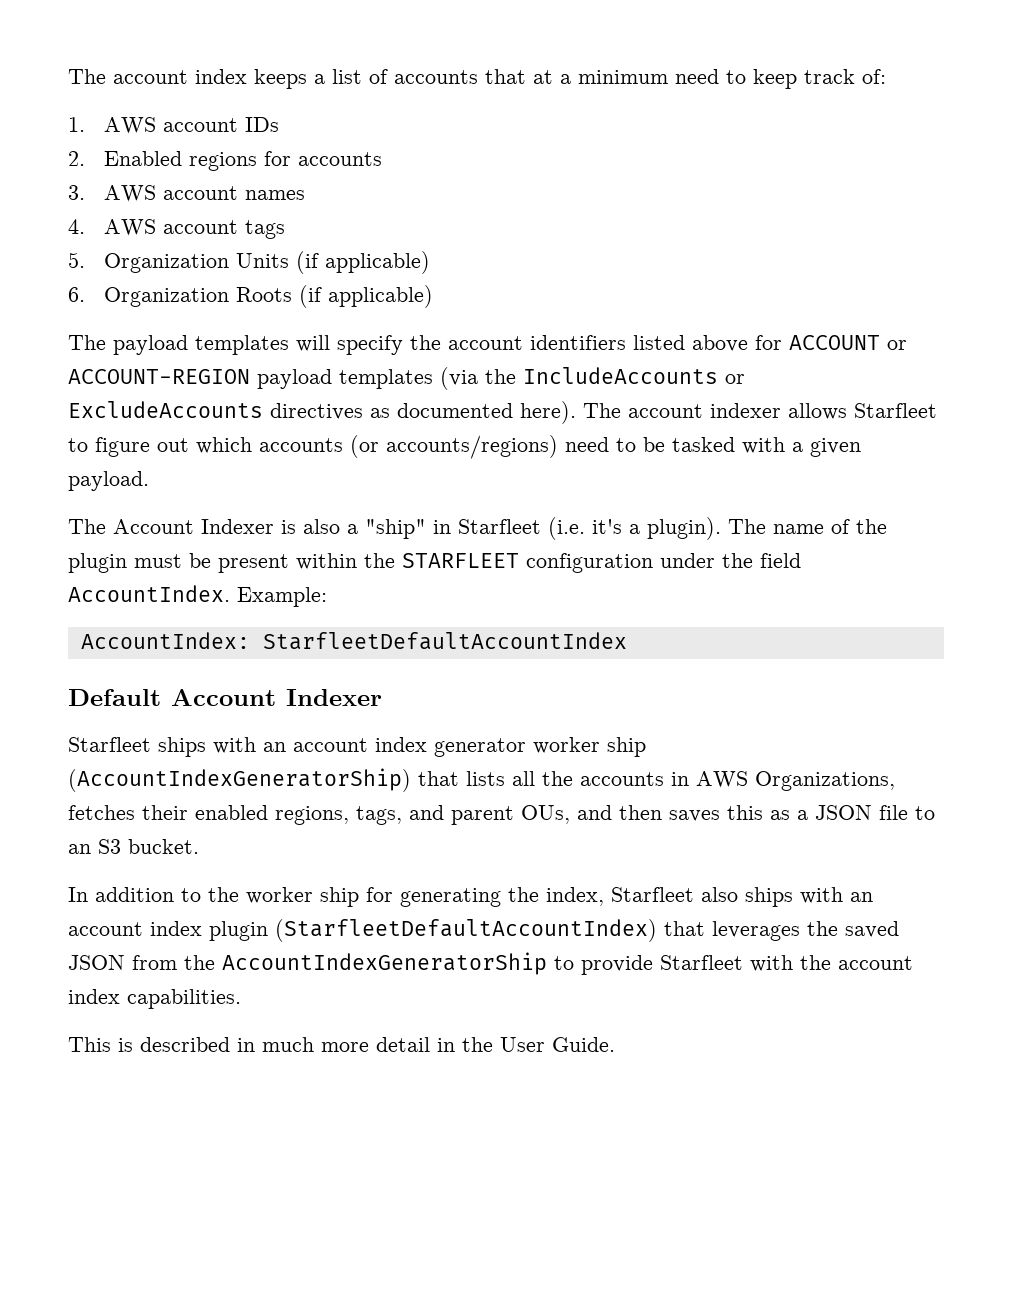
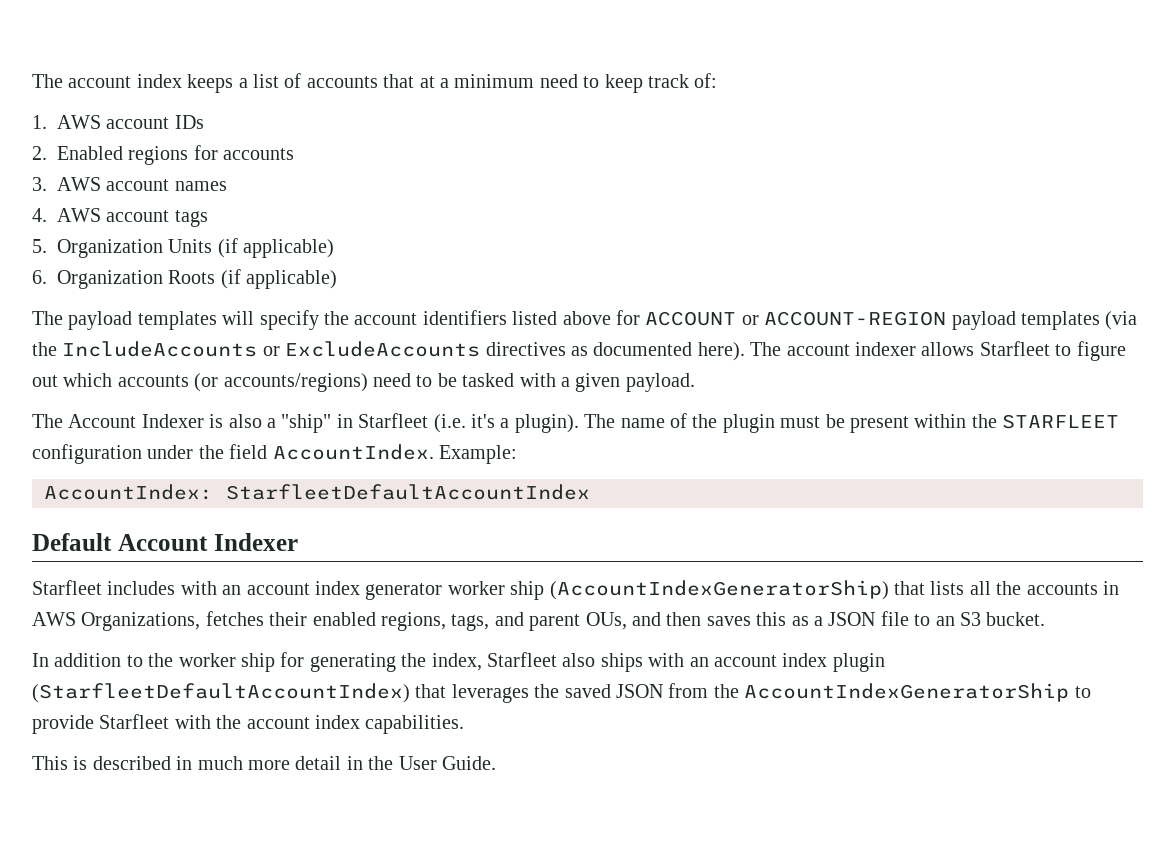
- Starfleet ships with an account index generator worker ship (AccountIndexGeneratorShip) that lists all the accounts in AWS Organizations, fetches their enabled regions, tags, and parent OUs, and then saves this as a JSON file to an S3 bucket.
+ Starfleet includes with an account index generator worker ship (AccountIndexGeneratorShip) that lists all the accounts in AWS Organizations, fetches their enabled regions, tags, and parent OUs, and then saves this as a JSON file to an S3 bucket.

